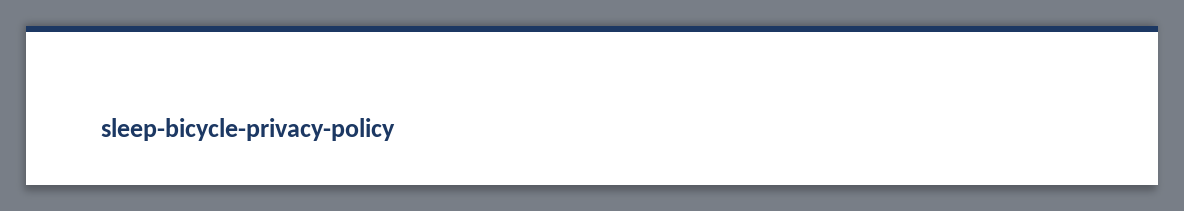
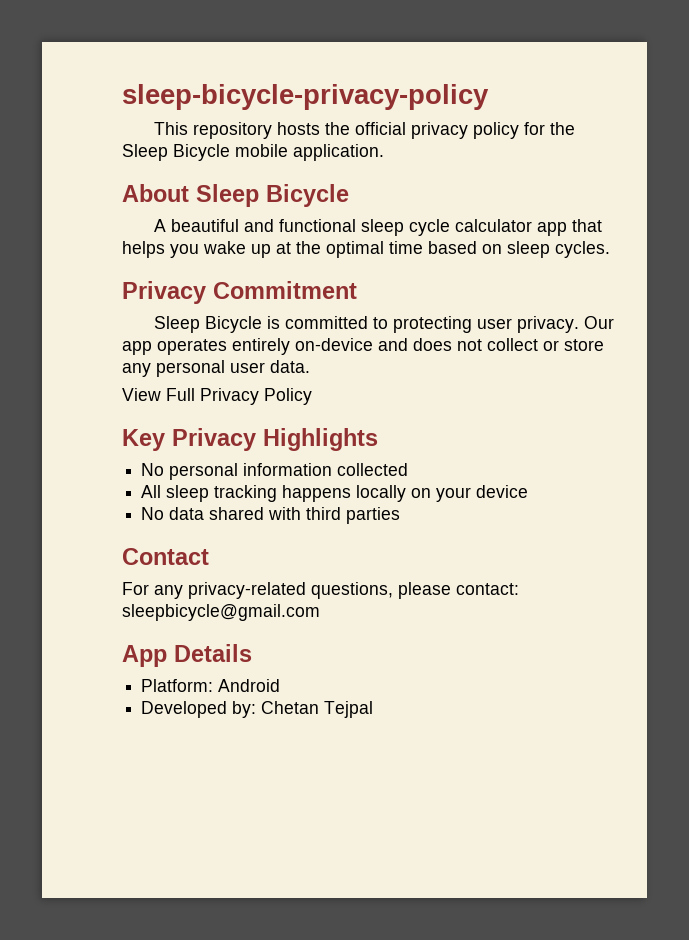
+ This repository hosts the official privacy policy for the Sleep Bicycle mobile application.
+ About Sleep Bicycle
+ A beautiful and functional sleep cycle calculator app that helps you wake up at the optimal time based on sleep cycles.
+ Privacy Commitment
+ Sleep Bicycle is committed to protecting user privacy. Our app operates entirely on-device and does not collect or store any personal user data.
+ View Full Privacy Policy
+ Key Privacy Highlights
+ No personal information collected
+ All sleep tracking happens locally on your device
+ No data shared with third parties
+ Contact
+ For any privacy-related questions, please contact: sleepbicycle@gmail.com
+ App Details
+ Platform: Android
+ Developed by: Chetan Tejpal

